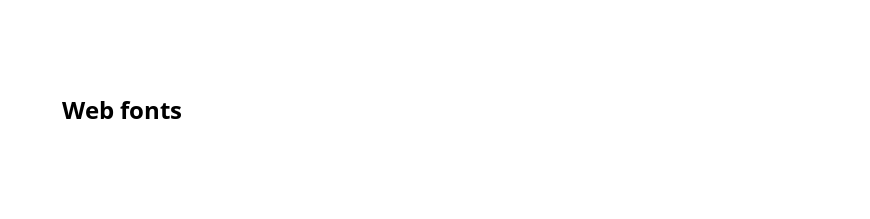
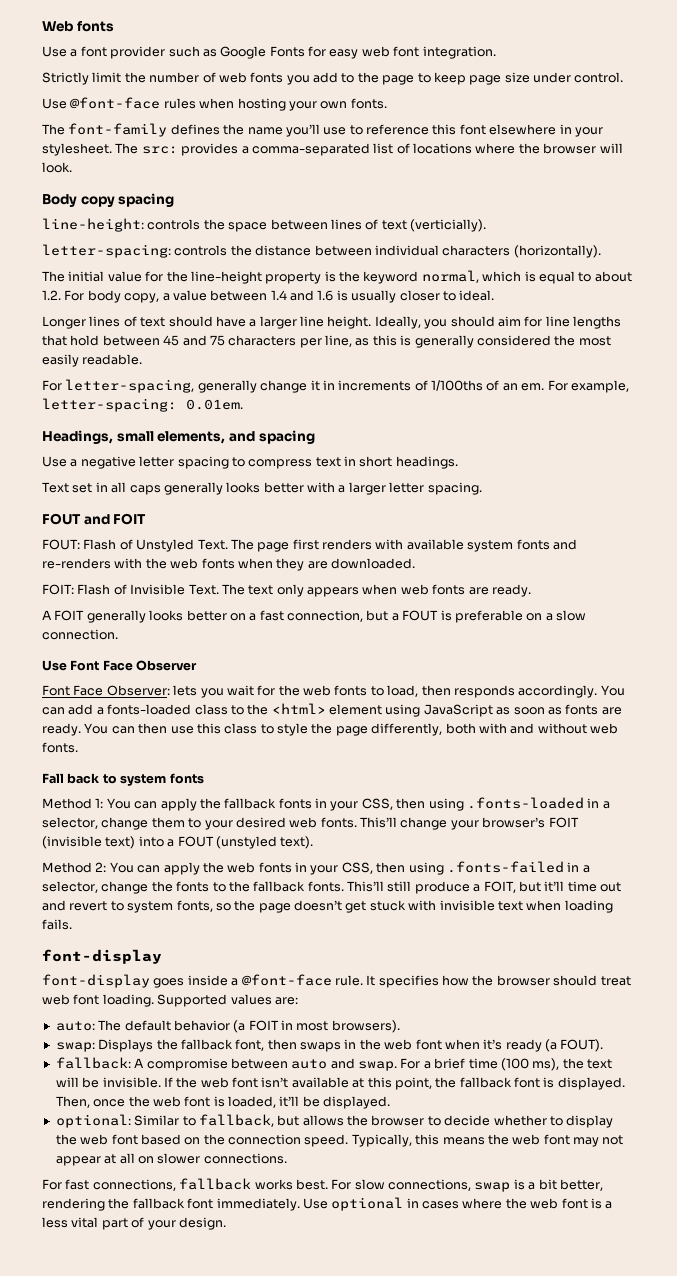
+ Use a font provider such as Google Fonts for easy web font integration.
+ Strictly limit the number of web fonts you add to the page to keep page size under control.
+ Use @font-face rules when hosting your own fonts.
+ The font-family defines the name you’ll use to reference this font elsewhere in your stylesheet. The src: provides a comma-separated list of locations where the browser will look.
+ Body copy spacing
+ line-height: controls the space between lines of text (verticially).
+ letter-spacing: controls the distance between individual characters (horizontally).
+ The initial value for the line-height property is the keyword normal, which is equal to about 1.2. For body copy, a value between 1.4 and 1.6 is usually closer to ideal.
+ Longer lines of text should have a larger line height. Ideally, you should aim for line lengths that hold between 45 and 75 characters per line, as this is generally considered the most easily readable.
+ For letter-spacing, generally change it in increments of 1/100ths of an em. For example, letter-spacing: 0.01em.
+ Headings, small elements, and spacing
+ Use a negative letter spacing to compress text in short headings.
+ Text set in all caps generally looks better with a larger letter spacing.
+ FOUT and FOIT
+ FOUT: Flash of Unstyled Text. The page first renders with available system fonts and re-renders with the web fonts when they are downloaded.
+ FOIT: Flash of Invisible Text. The text only appears when web fonts are ready.
+ A FOIT generally looks better on a fast connection, but a FOUT is preferable on a slow connection.
+ Use Font Face Observer
+ Font Face Observer: lets you wait for the web fonts to load, then responds accordingly. You can add a fonts-loaded class to the <html> element using JavaScript as soon as fonts are ready. You can then use this class to style the page differently, both with and without web fonts.
+ Fall back to system fonts
+ Method 1: You can apply the fallback fonts in your CSS, then using .fonts-loaded in a selector, change them to your desired web fonts. This’ll change your browser’s FOIT (invisible text) into a FOUT (unstyled text).
+ Method 2: You can apply the web fonts in your CSS, then using .fonts-failed in a selector, change the fonts to the fallback fonts. This’ll still produce a FOIT, but it’ll time out and revert to system fonts, so the page doesn’t get stuck with invisible text when loading fails.
+ font-display
+ font-display goes inside a @font-face rule. It specifies how the browser should treat web font loading. Supported values are:
+ auto: The default behavior (a FOIT in most browsers).
+ swap: Displays the fallback font, then swaps in the web font when it’s ready (a FOUT).
+ fallback: A compromise between auto and swap. For a brief time (100 ms), the text will be invisible. If the web font isn’t available at this point, the fallback font is displayed. Then, once the web font is loaded, it’ll be displayed.
+ optional: Similar to fallback, but allows the browser to decide whether to display the web font based on the connection speed. Typically, this means the web font may not appear at all on slower connections.
+ For fast connections, fallback works best. For slow connections, swap is a bit better, rendering the fallback font immediately. Use optional in cases where the web font is a less vital part of your design.

